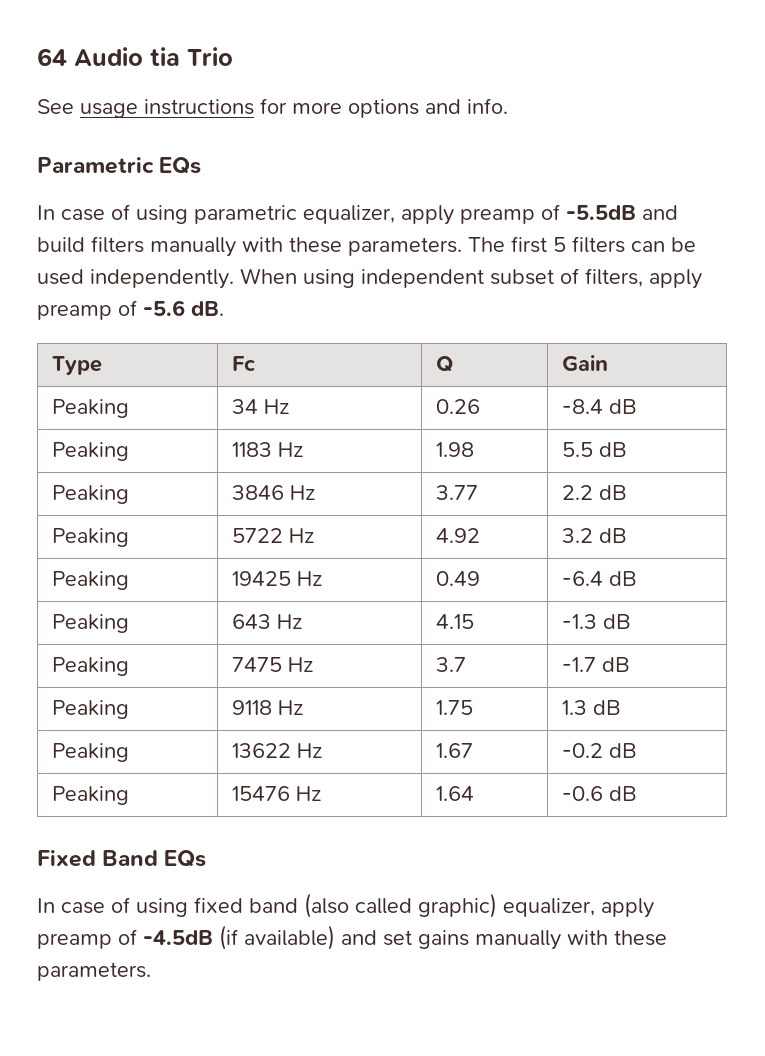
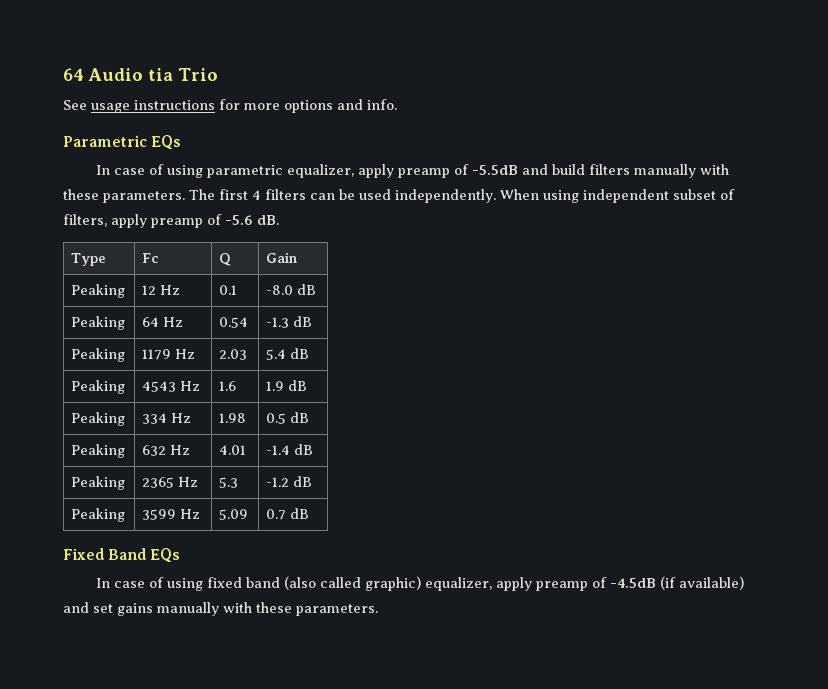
- The first 5 filters can be used independently.
+ The first 4 filters can be used independently.
- Peaking | 34 Hz | 0.26 | -8.4 dB
- Peaking | 1183 Hz | 1.98 | 5.5 dB
- Peaking | 3846 Hz | 3.77 | 2.2 dB
- Peaking | 5722 Hz | 4.92 | 3.2 dB
- Peaking | 19425 Hz | 0.49 | -6.4 dB
- Peaking | 643 Hz | 4.15 | -1.3 dB
+ Peaking | 12 Hz | 0.1 | -8.0 dB
+ Peaking | 64 Hz | 0.54 | -1.3 dB
- Peaking | 7475 Hz | 3.7 | -1.7 dB
- Peaking | 9118 Hz | 1.75 | 1.3 dB
- Peaking | 13622 Hz | 1.67 | -0.2 dB
- Peaking | 15476 Hz | 1.64 | -0.6 dB
+ Peaking | 1179 Hz | 2.03 | 5.4 dB
+ Peaking | 4543 Hz | 1.6 | 1.9 dB
+ Peaking | 334 Hz | 1.98 | 0.5 dB
+ Peaking | 632 Hz | 4.01 | -1.4 dB
+ Peaking | 2365 Hz | 5.3 | -1.2 dB
+ Peaking | 3599 Hz | 5.09 | 0.7 dB

